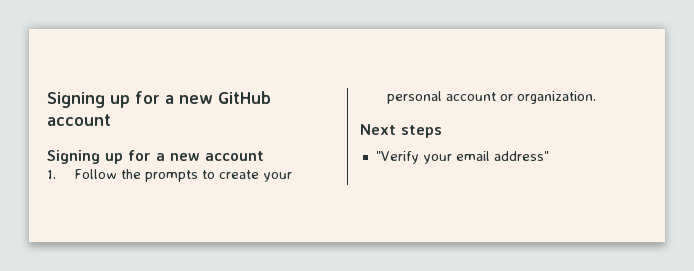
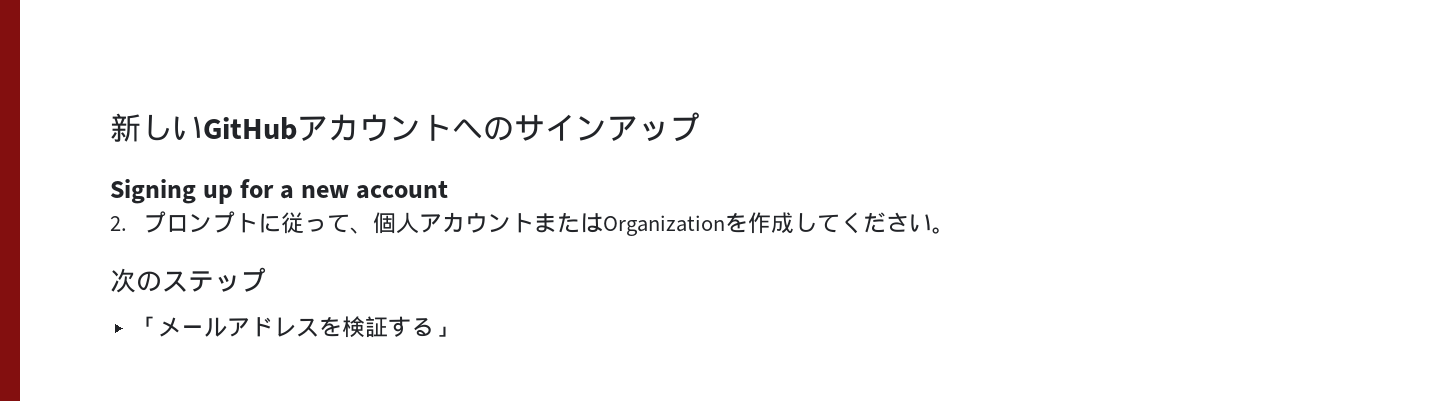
- Signing up for a new GitHub account
+ 新しいGitHubアカウントへのサインアップ
- 1. Follow the prompts to create your personal account or organization.
- Next steps
- "Verify your email address"
+ 2.プロンプトに従って、個人アカウントまたはOrganizationを作成してください。
+ 次のステップ
+ 「メールアドレスを検証する」

